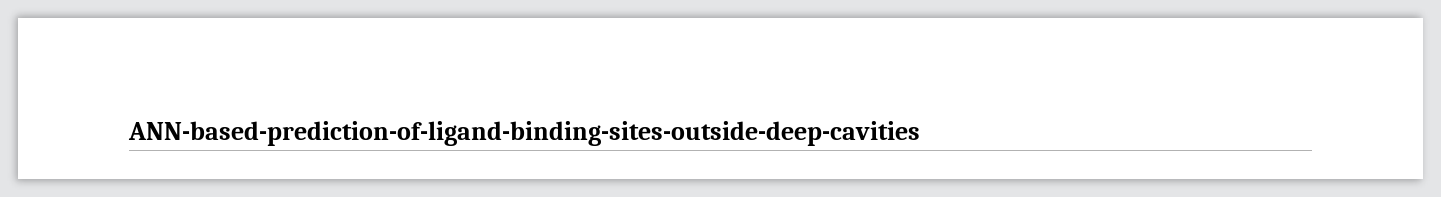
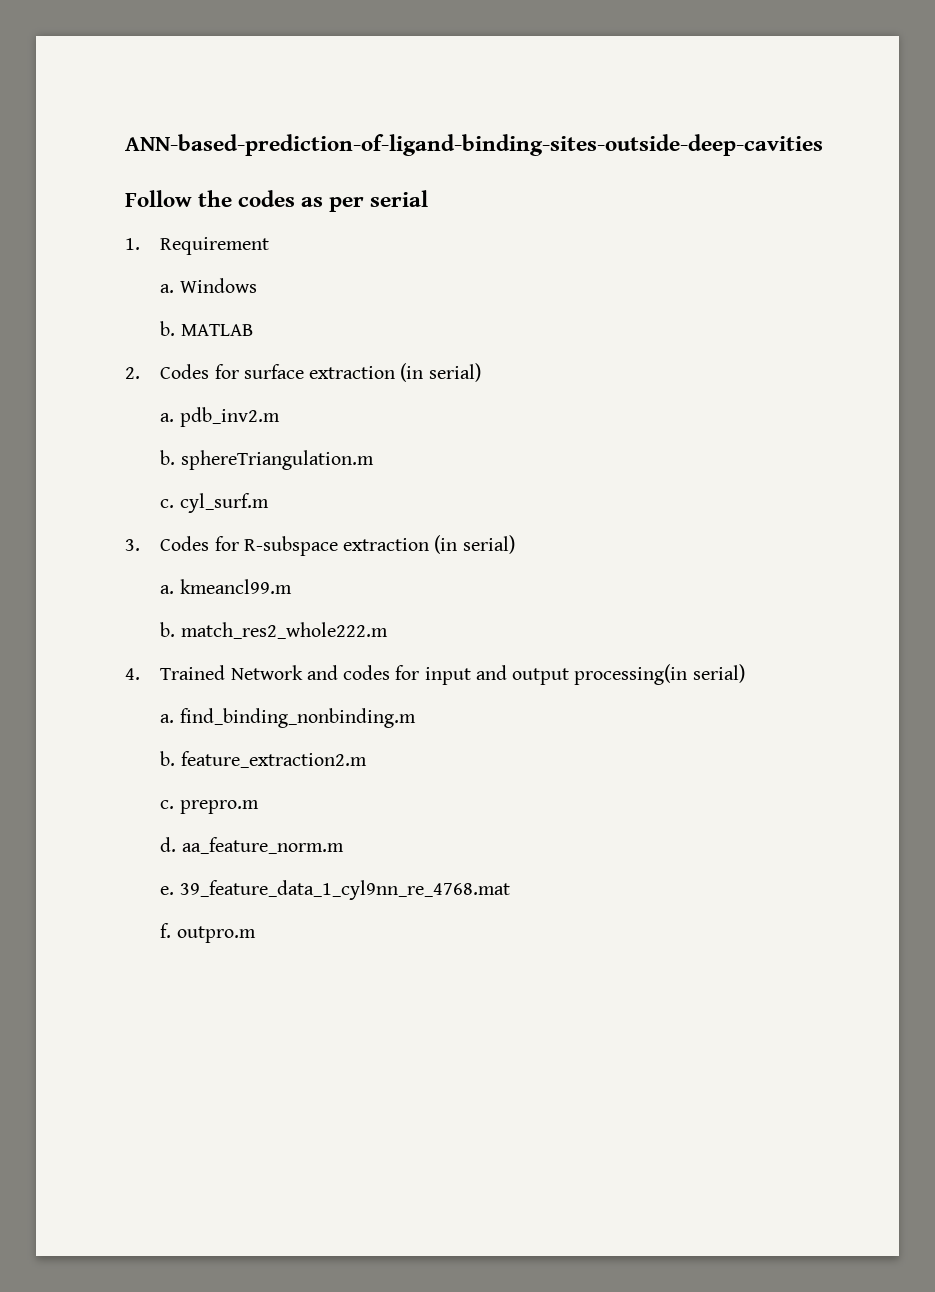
+ Follow the codes as per serial
+ 1. Requirement
+ a. Windows
+ b. MATLAB
+ 2. Codes for surface extraction (in serial)
+ a. pdb_inv2.m
+ b. sphereTriangulation.m
+ c. cyl_surf.m
+ 3. Codes for R-subspace extraction (in serial)
+ a. kmeancl99.m
+ b. match_res2_whole222.m
+ 4. Trained Network and codes for input and output processing(in serial)
+ a. find_binding_nonbinding.m
+ b. feature_extraction2.m
+ c. prepro.m
+ d. aa_feature_norm.m
+ e. 39_feature_data_1_cyl9nn_re_4768.mat
+ f. outpro.m

